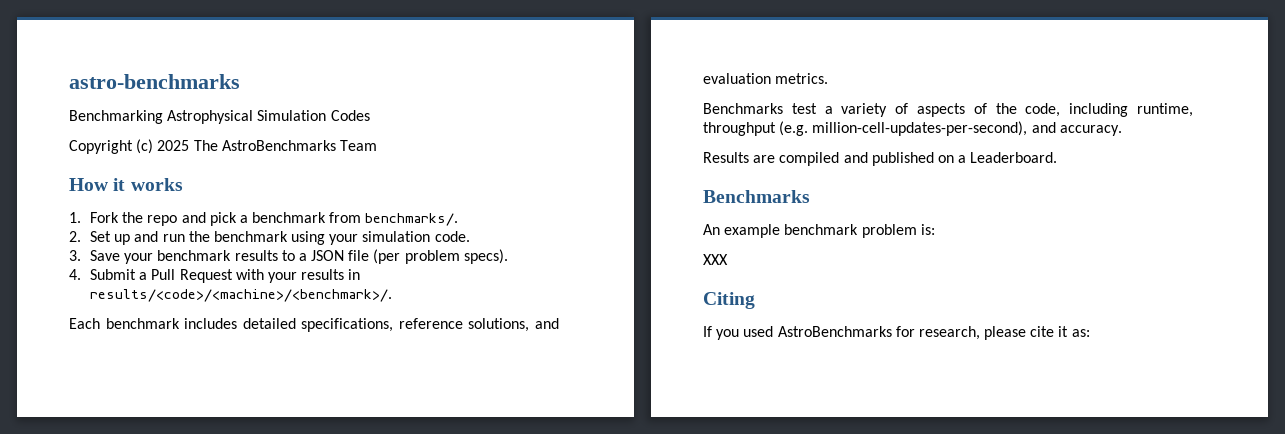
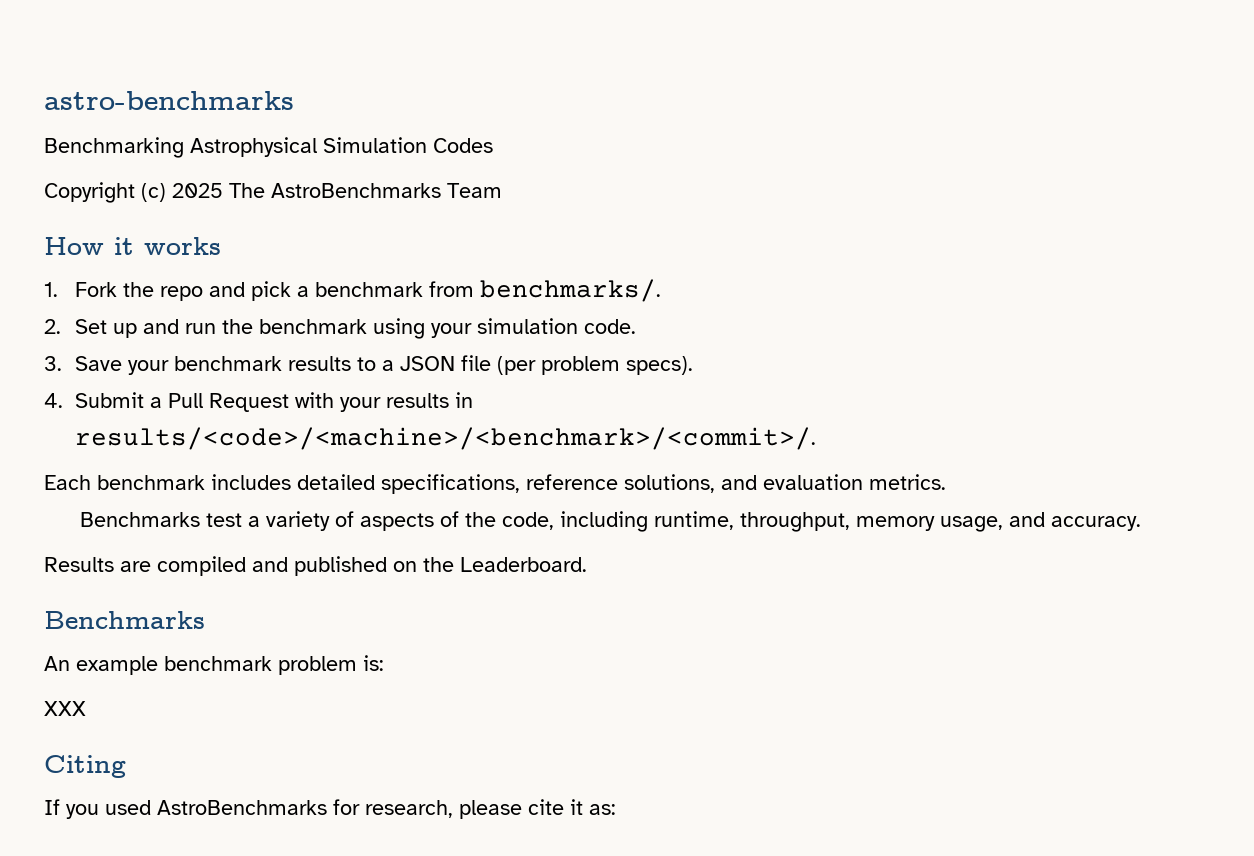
- 4. Submit a Pull Request with your results in results/<code>/<machine>/<benchmark>/.
+ 4. Submit a Pull Request with your results in results/<code>/<machine>/<benchmark>/<commit>/.
- Benchmarks test a variety of aspects of the code, including runtime, throughput (e.g. million-cell-updates-per-second), and accuracy.
+ Benchmarks test a variety of aspects of the code, including runtime, throughput, memory usage, and accuracy.
- Results are compiled and published on a Leaderboard.
+ Results are compiled and published on the Leaderboard.

